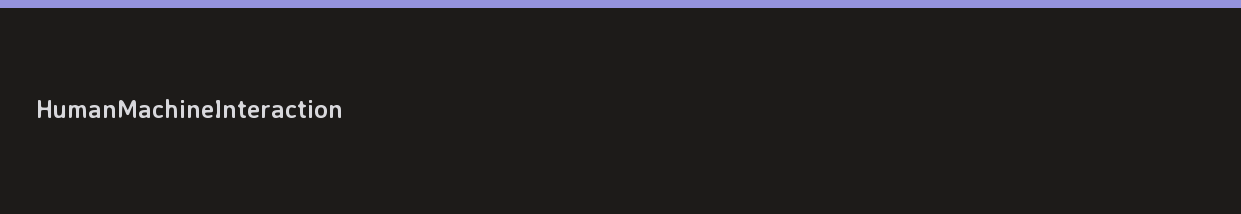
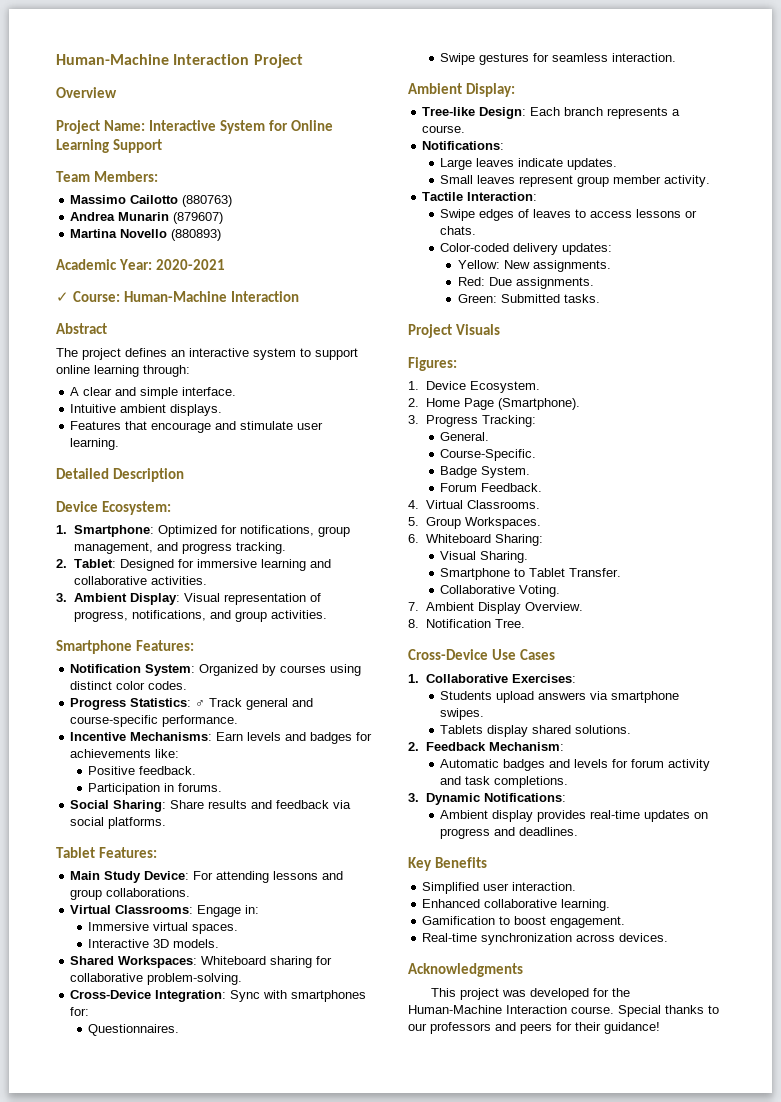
- HumanMachineInteraction
+ Human-Machine Interaction Project
+ Overview
+ Project Name: Interactive System for Online Learning Support
+ Team Members:
+ Massimo Cailotto (880763)
+ Andrea Munarin (879607)
+ Martina Novello (880893)
+ Academic Year: 2020-2021
+ ✓ Course: Human-Machine Interaction
+ Abstract
+ The project defines an interactive system to support online learning through:
+ A clear and simple interface.
+ Intuitive ambient displays.
+ Features that encourage and stimulate user learning.
+ Detailed Description
+ Device Ecosystem:
+ 1. Smartphone: Optimized for notifications, group management, and progress tracking.
+ 2. Tablet: Designed for immersive learning and collaborative activities.
+ 3. Ambient Display: Visual representation of progress, notifications, and group activities.
+ Smartphone Features:
+ Notification System: Organized by courses using distinct color codes.
+ Progress Statistics: ♂ Track general and course-specific performance.
+ Incentive Mechanisms: Earn levels and badges for achievements like:
+ Positive feedback.
+ Participation in forums.
+ Social Sharing: Share results and feedback via social platforms.
+ Tablet Features:
+ Main Study Device: For attending lessons and group collaborations.
+ Virtual Classrooms: Engage in:
+ Immersive virtual spaces.
+ Interactive 3D models.
+ Shared Workspaces: Whiteboard sharing for collaborative problem-solving.
+ Cross-Device Integration: Sync with smartphones for:
+ Questionnaires.
+ Swipe gestures for seamless interaction.
+ Ambient Display:
+ Tree-like Design: Each branch represents a course.
+ Notifications:
+ Large leaves indicate updates.
+ Small leaves represent group member activity.
+ Tactile Interaction:
+ Swipe edges of leaves to access lessons or chats.
+ Color-coded delivery updates:
+ Yellow: New assignments.
+ Red: Due assignments.
+ Green: Submitted tasks.
+ Project Visuals
+ Figures:
+ 1. Device Ecosystem.
+ 2. Home Page (Smartphone).
+ 3. Progress Tracking:
+ General.
+ Course-Specific.
+ Badge System.
+ Forum Feedback.
+ 4. Virtual Classrooms.
+ 5. Group Workspaces.
+ 6. Whiteboard Sharing:
+ Visual Sharing.
+ Smartphone to Tablet Transfer.
+ Collaborative Voting.
+ 7. Ambient Display Overview.
+ 8. Notification Tree.
+ Cross-Device Use Cases
+ 1. Collaborative Exercises:
+ Students upload answers via smartphone swipes.
+ Tablets display shared solutions.
+ 2. Feedback Mechanism:
+ Automatic badges and levels for forum activity and task completions.
+ 3. Dynamic Notifications:
+ Ambient display provides real-time updates on progress and deadlines.
+ Key Benefits
+ Simplified user interaction.
+ Enhanced collaborative learning.
+ Gamification to boost engagement.
+ Real-time synchronization across devices.
+ Acknowledgments
+ This project was developed for the Human-Machine Interaction course. Special thanks to our professors and peers for their guidance!

